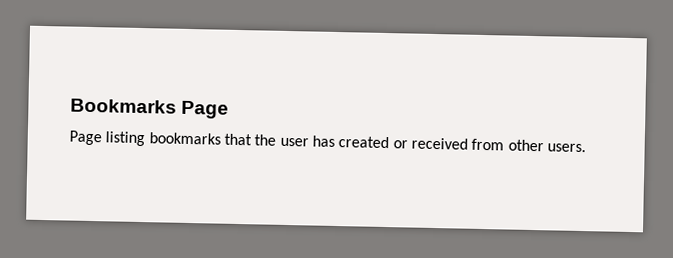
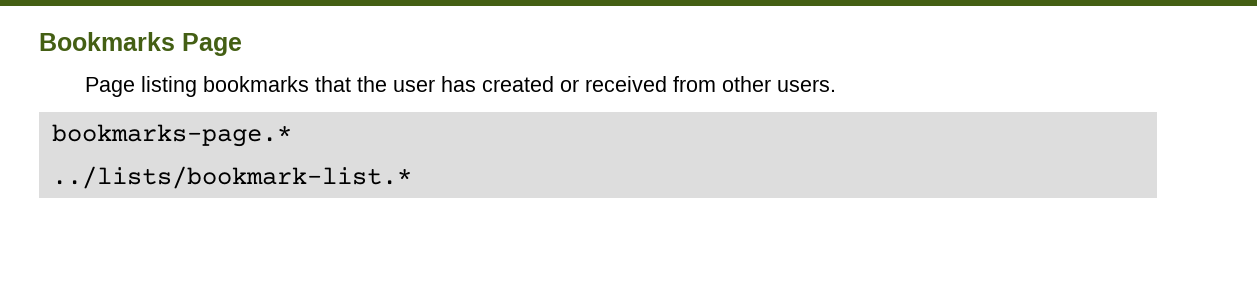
+ bookmarks-page.*
+ ../lists/bookmark-list.*

